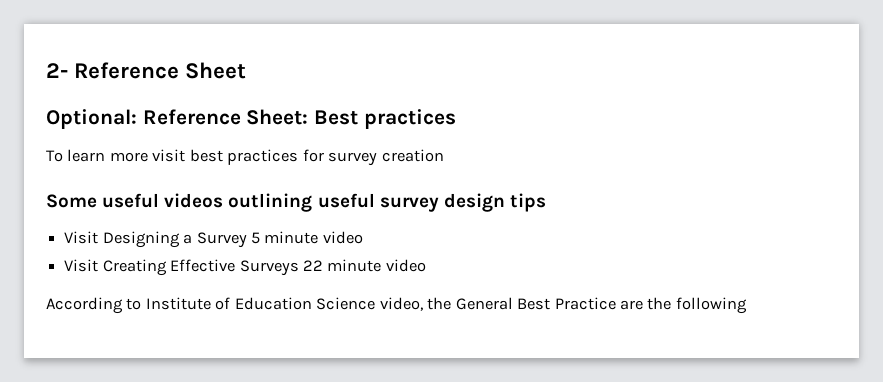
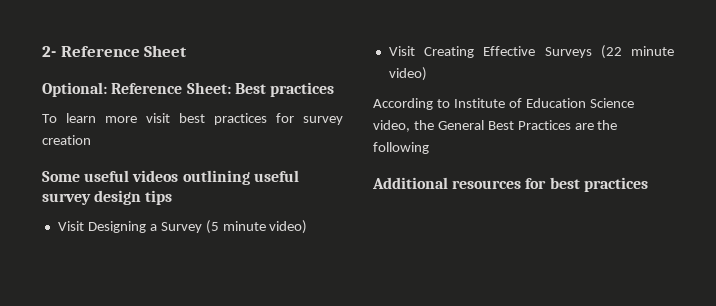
- Visit Designing a Survey 5 minute video
+ Visit Designing a Survey (5 minute video)
- Visit Creating Effective Surveys 22 minute video
+ Visit Creating Effective Surveys (22 minute video)
- According to Institute of Education Science video, the General Best Practice are the following
+ According to Institute of Education Science video, the General Best Practices are the following
+ Additional resources for best practices

